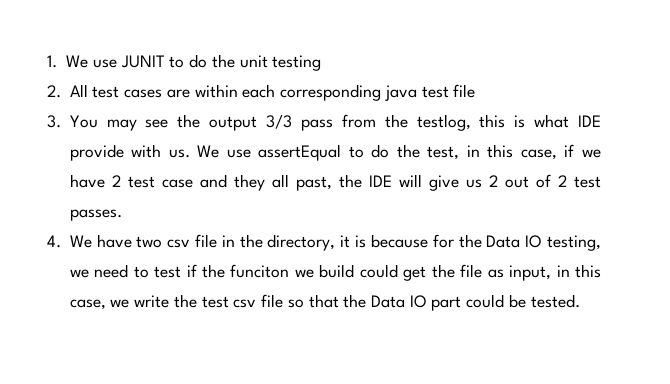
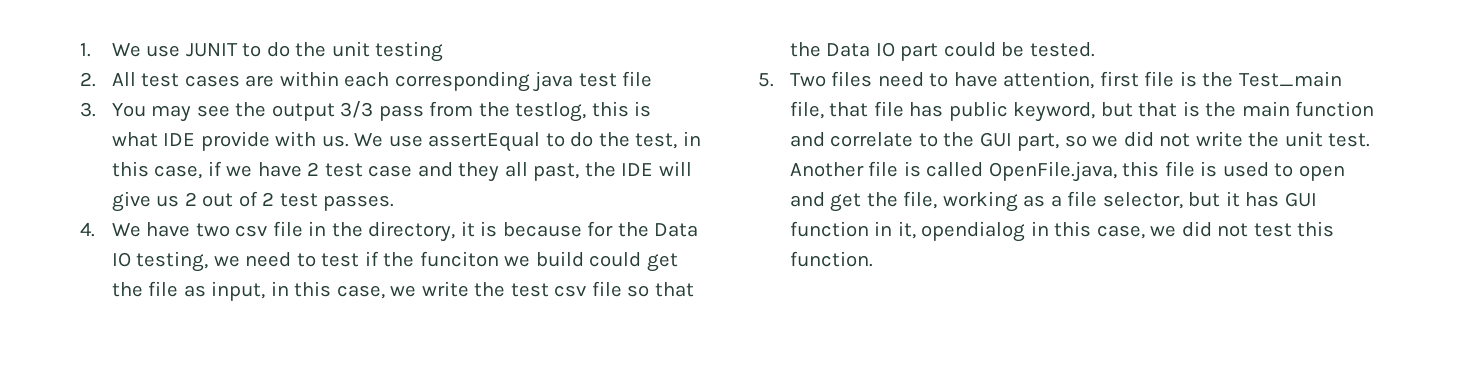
+ 5. Two files need to have attention, first file is the Test_main file, that file has public keyword, but that is the main function and correlate to the GUI part, so we did not write the unit test. Another file is called OpenFile.java, this file is used to open and get the file, working as a file selector, but it has GUI function in it, opendialog in this case, we did not test this function.

